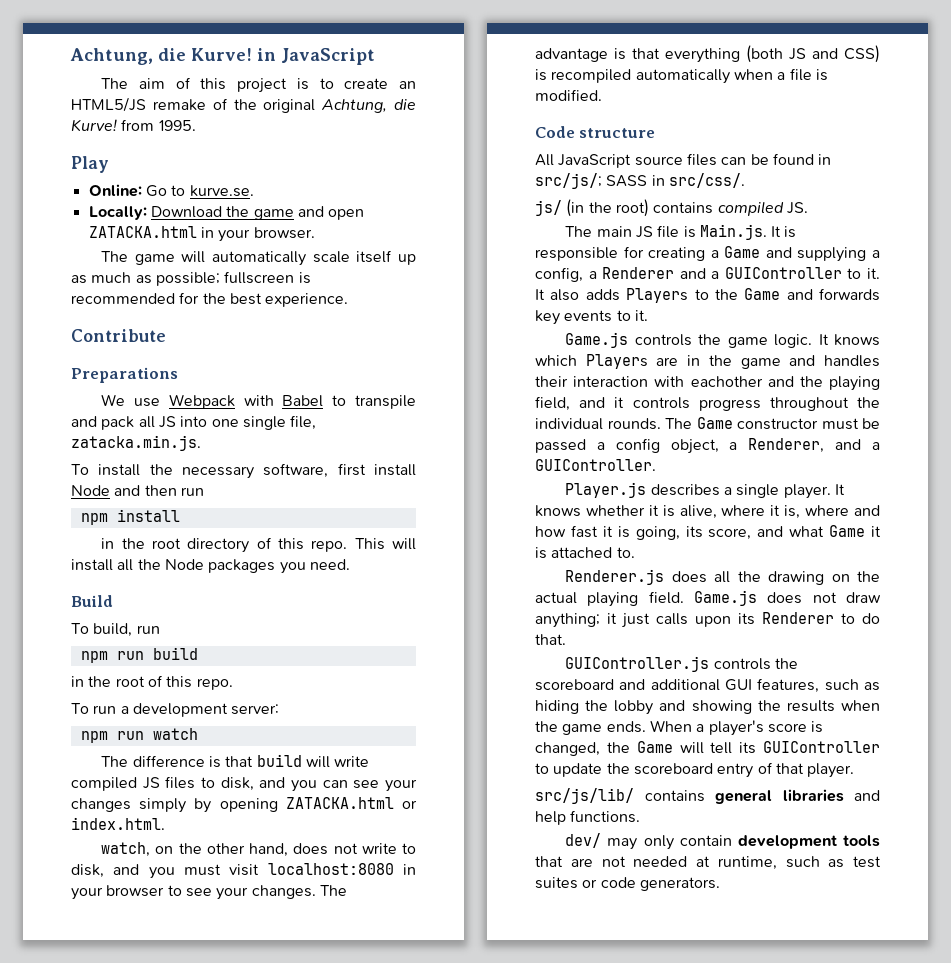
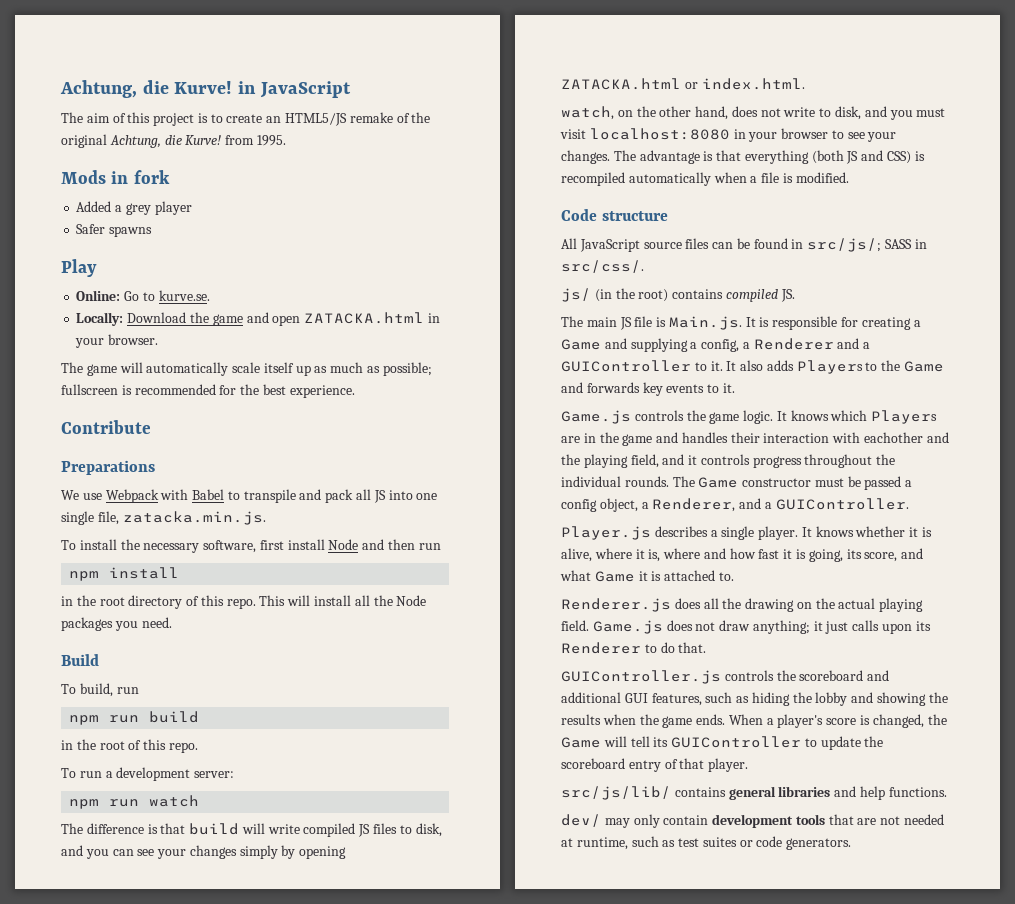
+ Mods in fork
+ Added a grey player
+ Safer spawns

